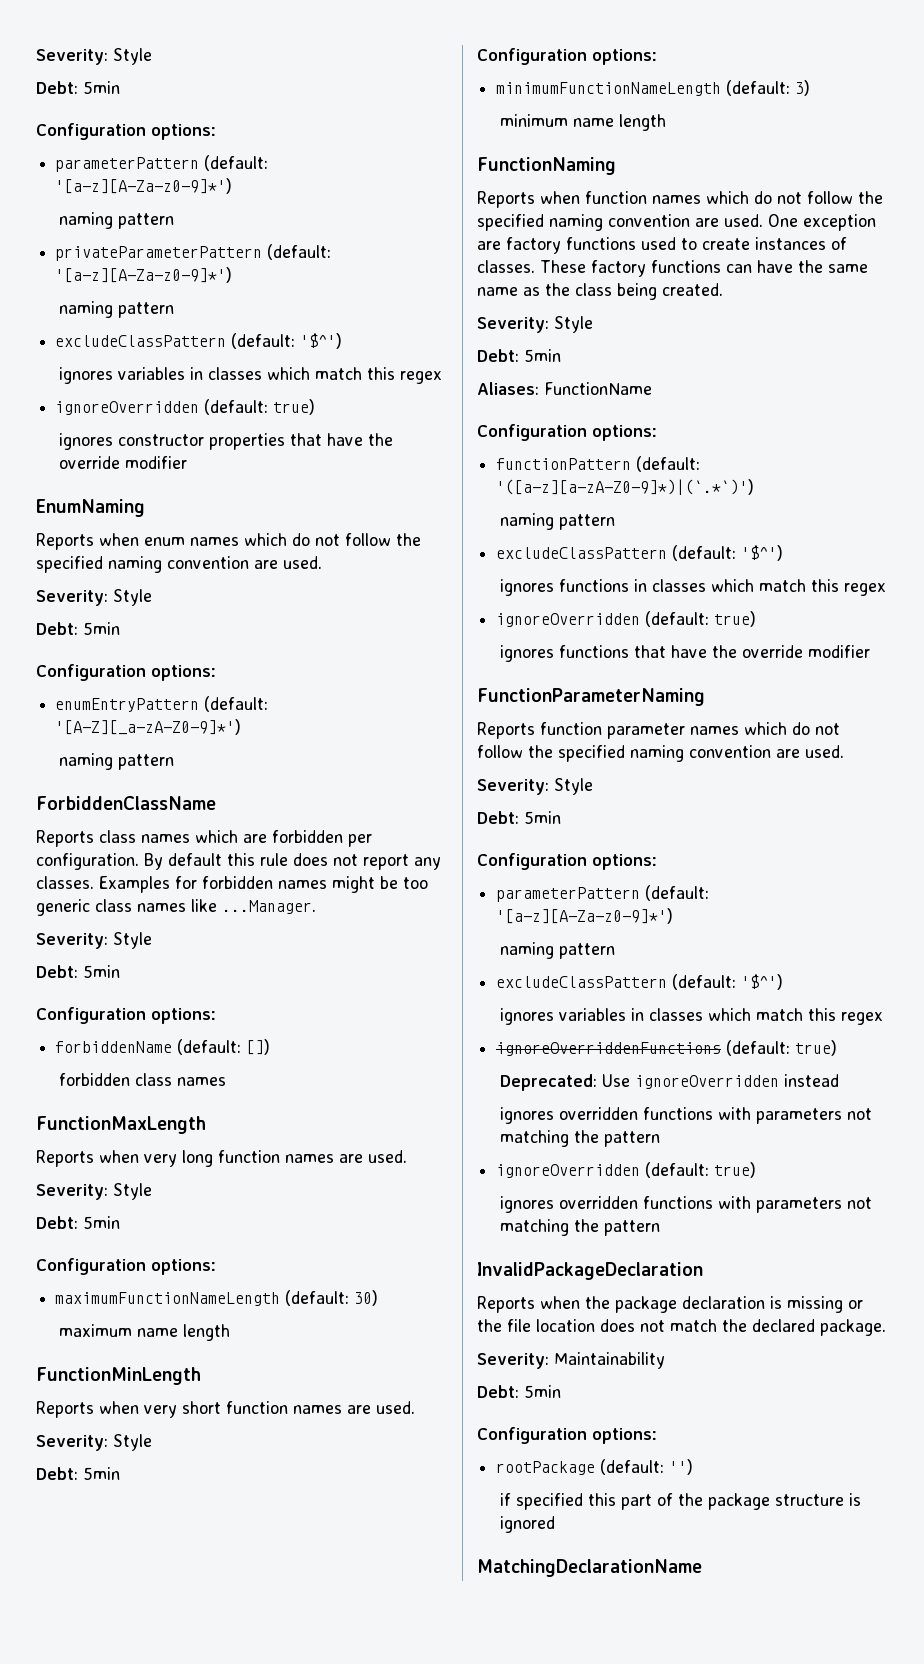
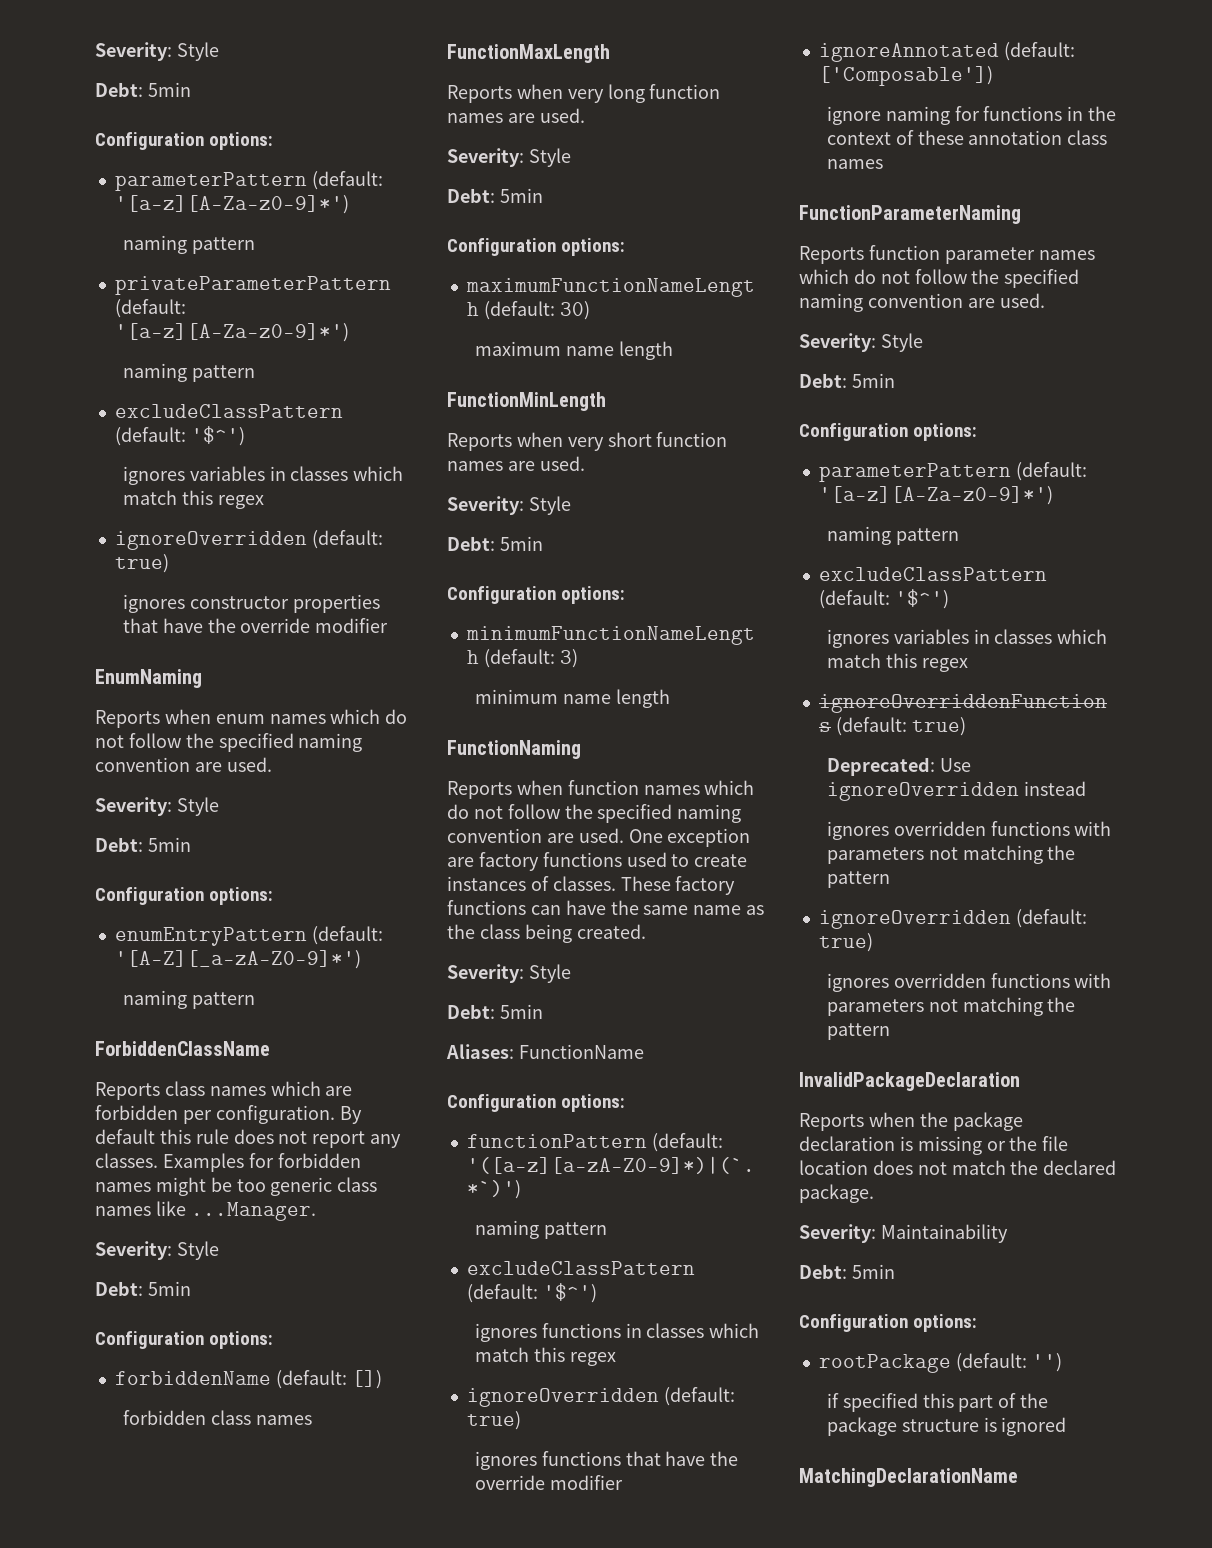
+ ignoreAnnotated (default: ['Composable'])
+ ignore naming for functions in the context of these annotation class names

